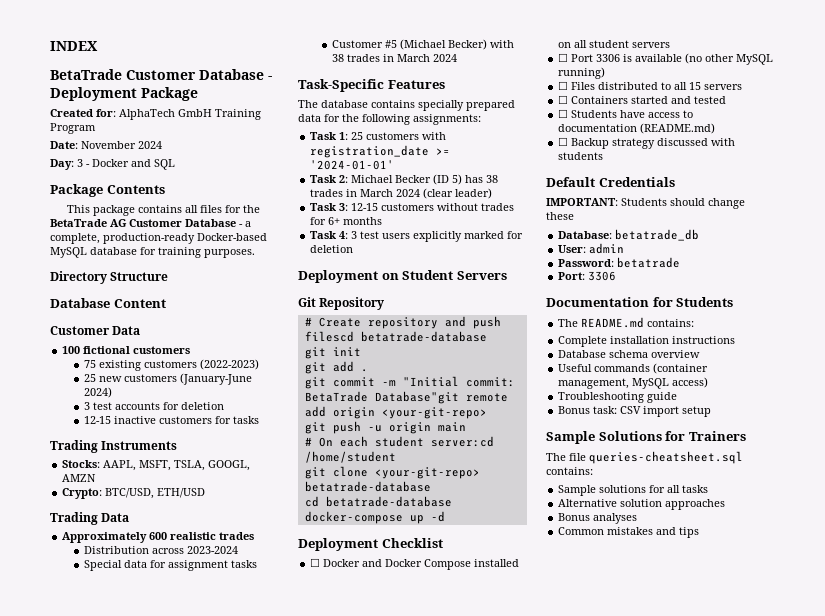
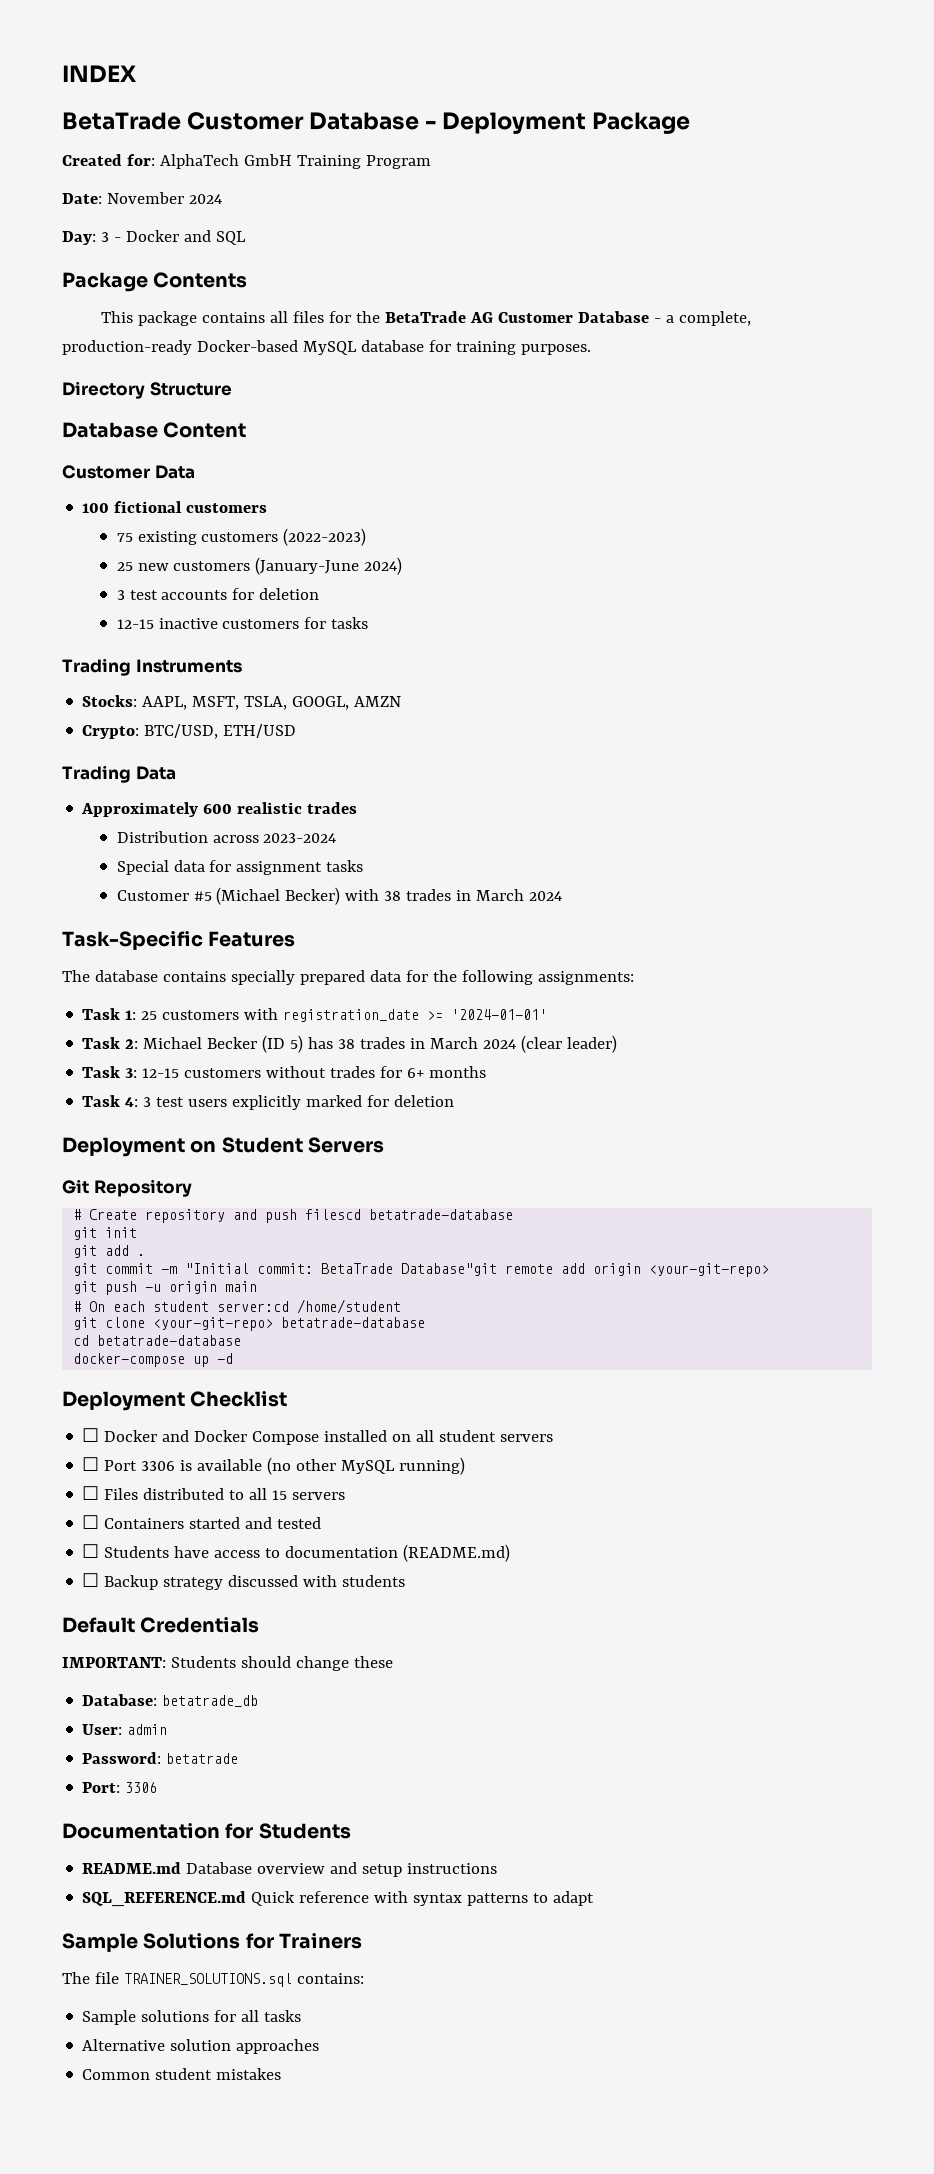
- The README.md contains:
- Complete installation instructions
- Database schema overview
- Useful commands (container management, MySQL access)
- Troubleshooting guide
- Bonus task: CSV import setup
+ README.md Database overview and setup instructions
+ SQL_REFERENCE.md Quick reference with syntax patterns to adapt
- The file queries-cheatsheet.sql contains:
+ The file TRAINER_SOLUTIONS.sql contains:
- Bonus analyses
- Common mistakes and tips
+ Common student mistakes

